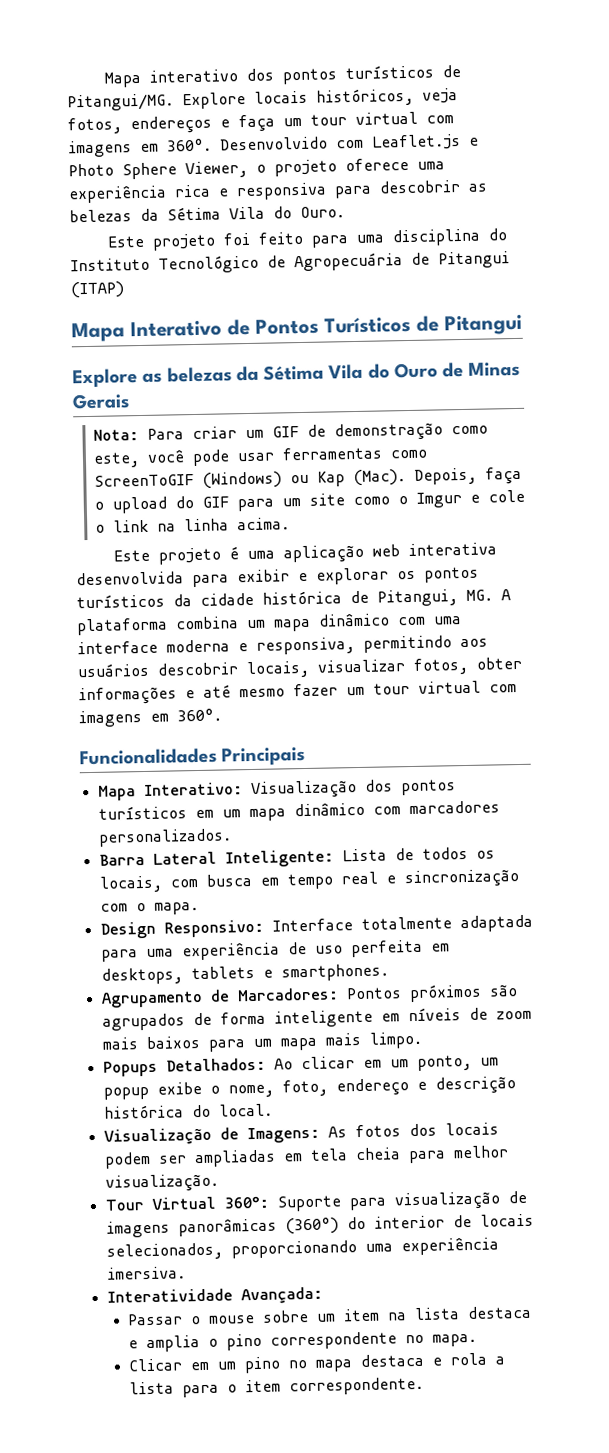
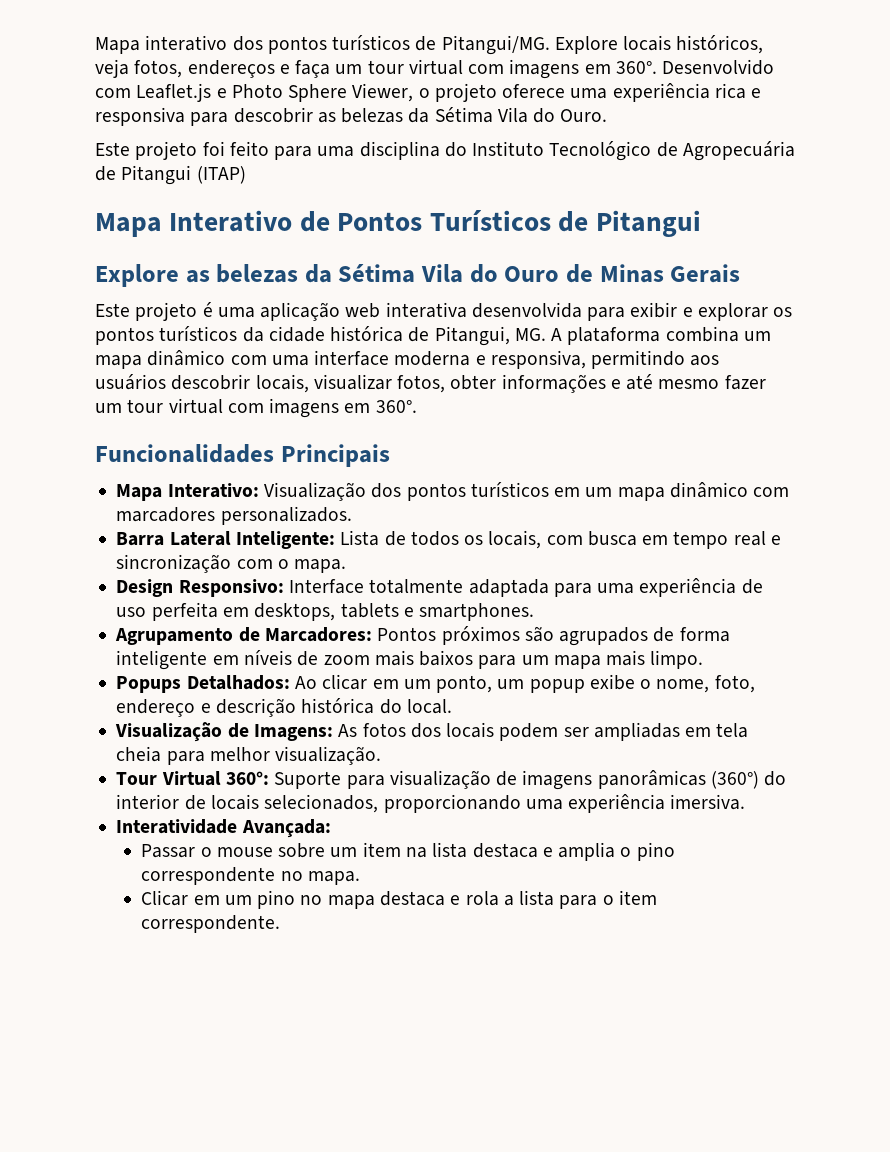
- Nota: Para criar um GIF de demonstração como este, você pode usar ferramentas como ScreenToGIF (Windows) ou Kap (Mac). Depois, faça o upload do GIF para um site como o Imgur e cole o link na linha acima.

